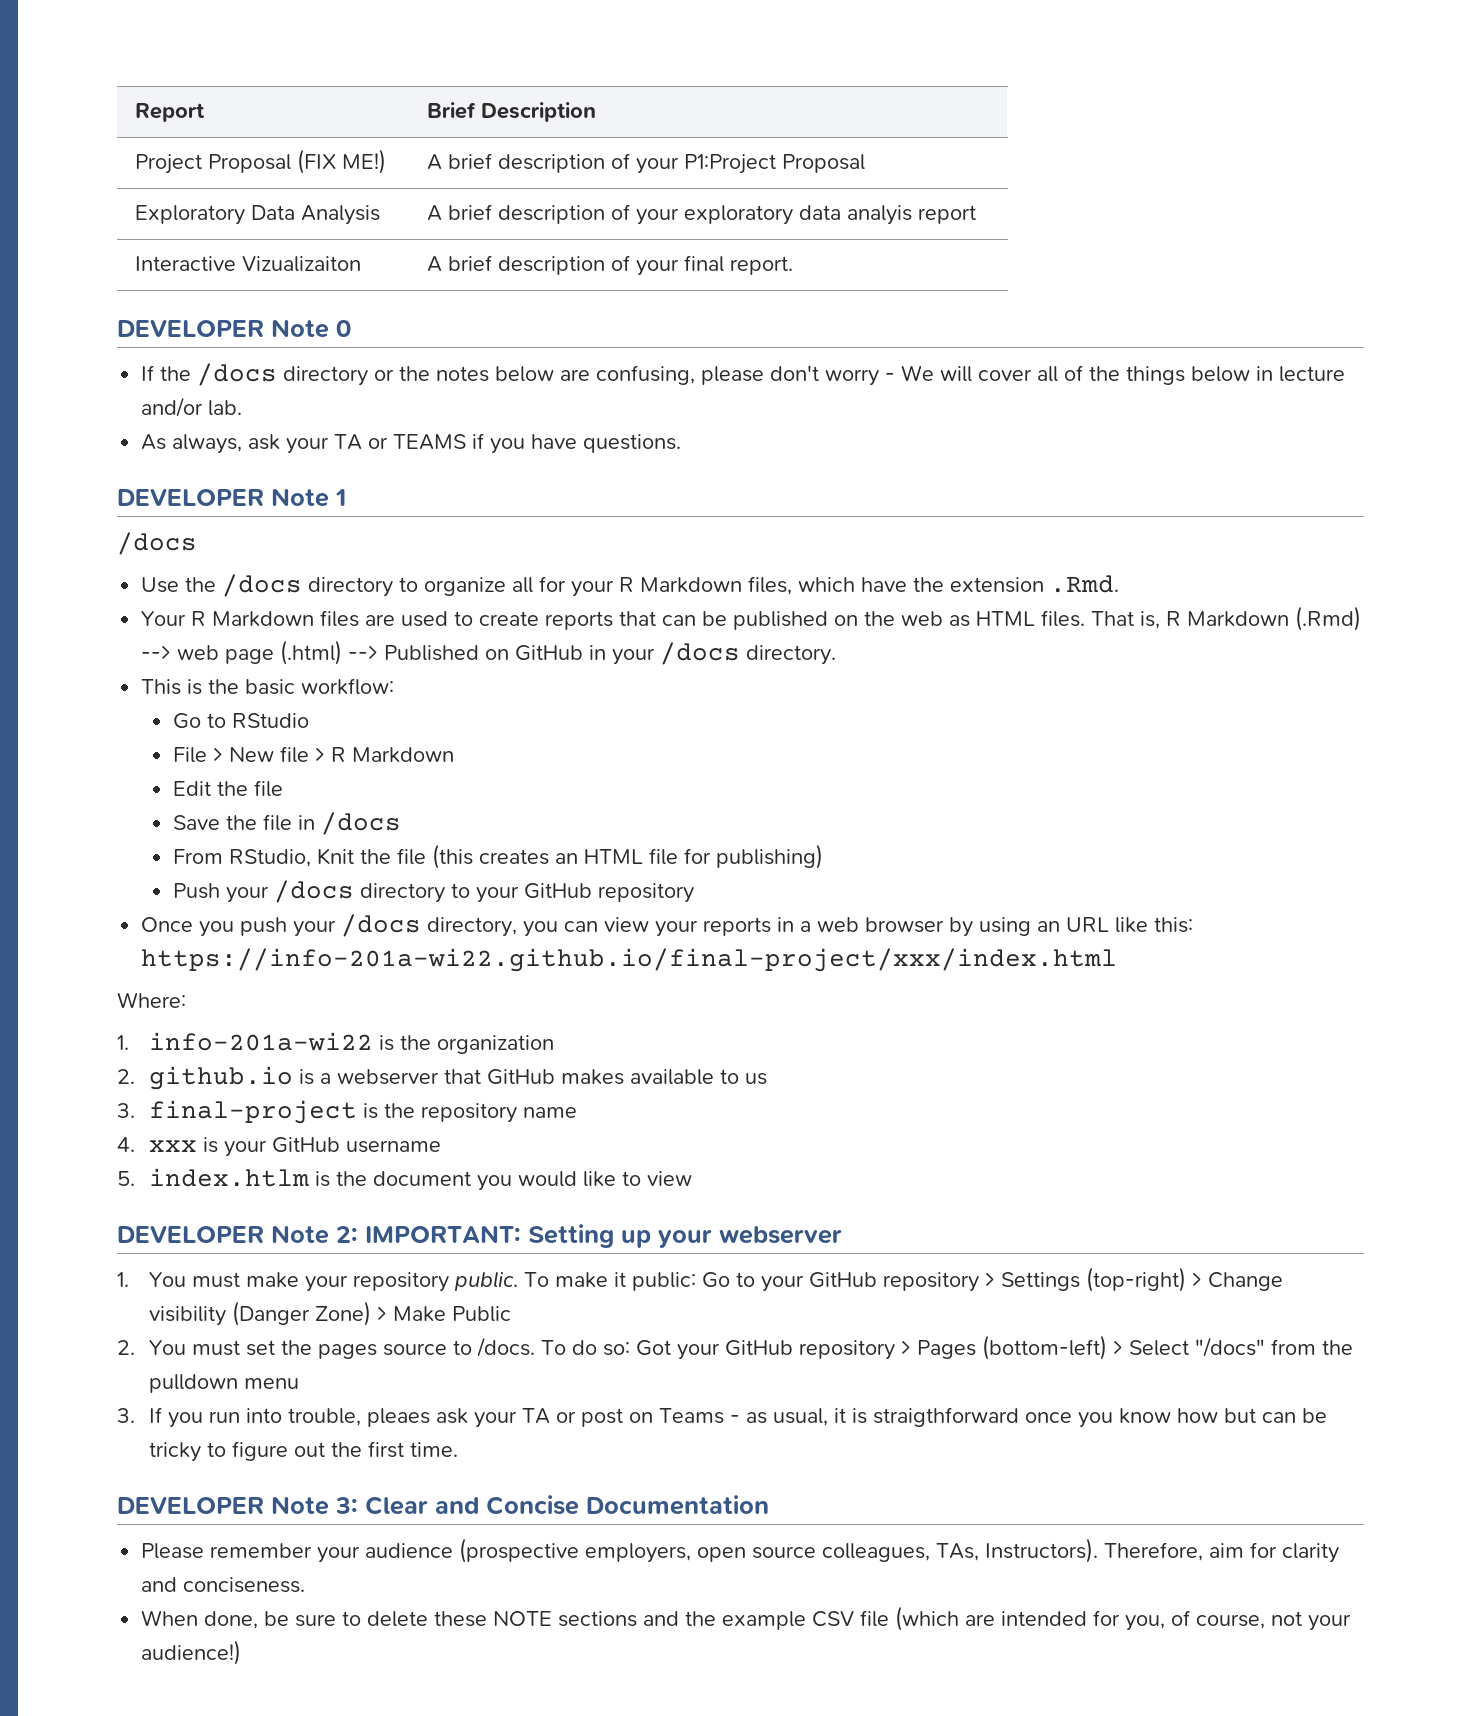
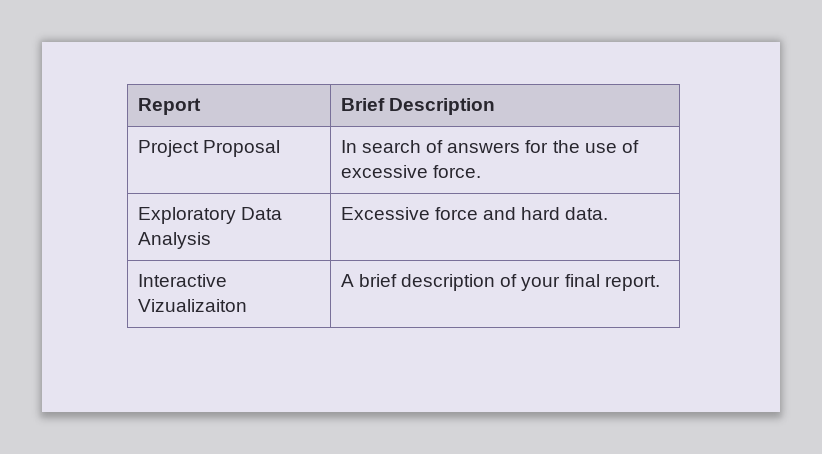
- Project Proposal (FIX ME!) | A brief description of your P1:Project Proposal
- Exploratory Data Analysis | A brief description of your exploratory data analyis report
+ Project Proposal | In search of answers for the use of excessive force.
+ Exploratory Data Analysis | Excessive force and hard data.
- DEVELOPER Note 0
- If the /docs directory or the notes below are confusing, please don't worry - We will cover all of the things below in lecture and/or lab.
- As always, ask your TA or TEAMS if you have questions.
- DEVELOPER Note 1
- /docs
- Use the /docs directory to organize all for your R Markdown files, which have the extension .Rmd.
- Your R Markdown files are used to create reports that can be published on the web as HTML files. That is, R Markdown (.Rmd) --> web page (.html) --> Published on GitHub in your /docs directory.
- This is the basic workflow:
- Go to RStudio
- File > New file > R Markdown
- Edit the file
- Save the file in /docs
- From RStudio, Knit the file (this creates an HTML file for publishing)
- Push your /docs directory to your GitHub repository
- Once you push your /docs directory, you can view your reports in a web browser by using an URL like this: https://info-201a-wi22.github.io/final-project/xxx/index.html
- Where:
- 1. info-201a-wi22 is the organization
- 2. github.io is a webserver that GitHub makes available to us
- 3. final-project is the repository name
- 4. xxx is your GitHub username
- 5. index.htlm is the document you would like to view
- DEVELOPER Note 2: IMPORTANT: Setting up your webserver
- 1. You must make your repository public. To make it public: Go to your GitHub repository > Settings (top-right) > Change visibility (Danger Zone) > Make Public
- 2. You must set the pages source to /docs. To do so: Got your GitHub repository > Pages (bottom-left) > Select "/docs" from the pulldown menu
- 3. If you run into trouble, pleaes ask your TA or post on Teams - as usual, it is straigthforward once you know how but can be tricky to figure out the first time.
- DEVELOPER Note 3: Clear and Concise Documentation
- Please remember your audience (prospective employers, open source colleagues, TAs, Instructors). Therefore, aim for clarity and conciseness.
- When done, be sure to delete these NOTE sections and the example CSV file (which are intended for you, of course, not your audience!)

